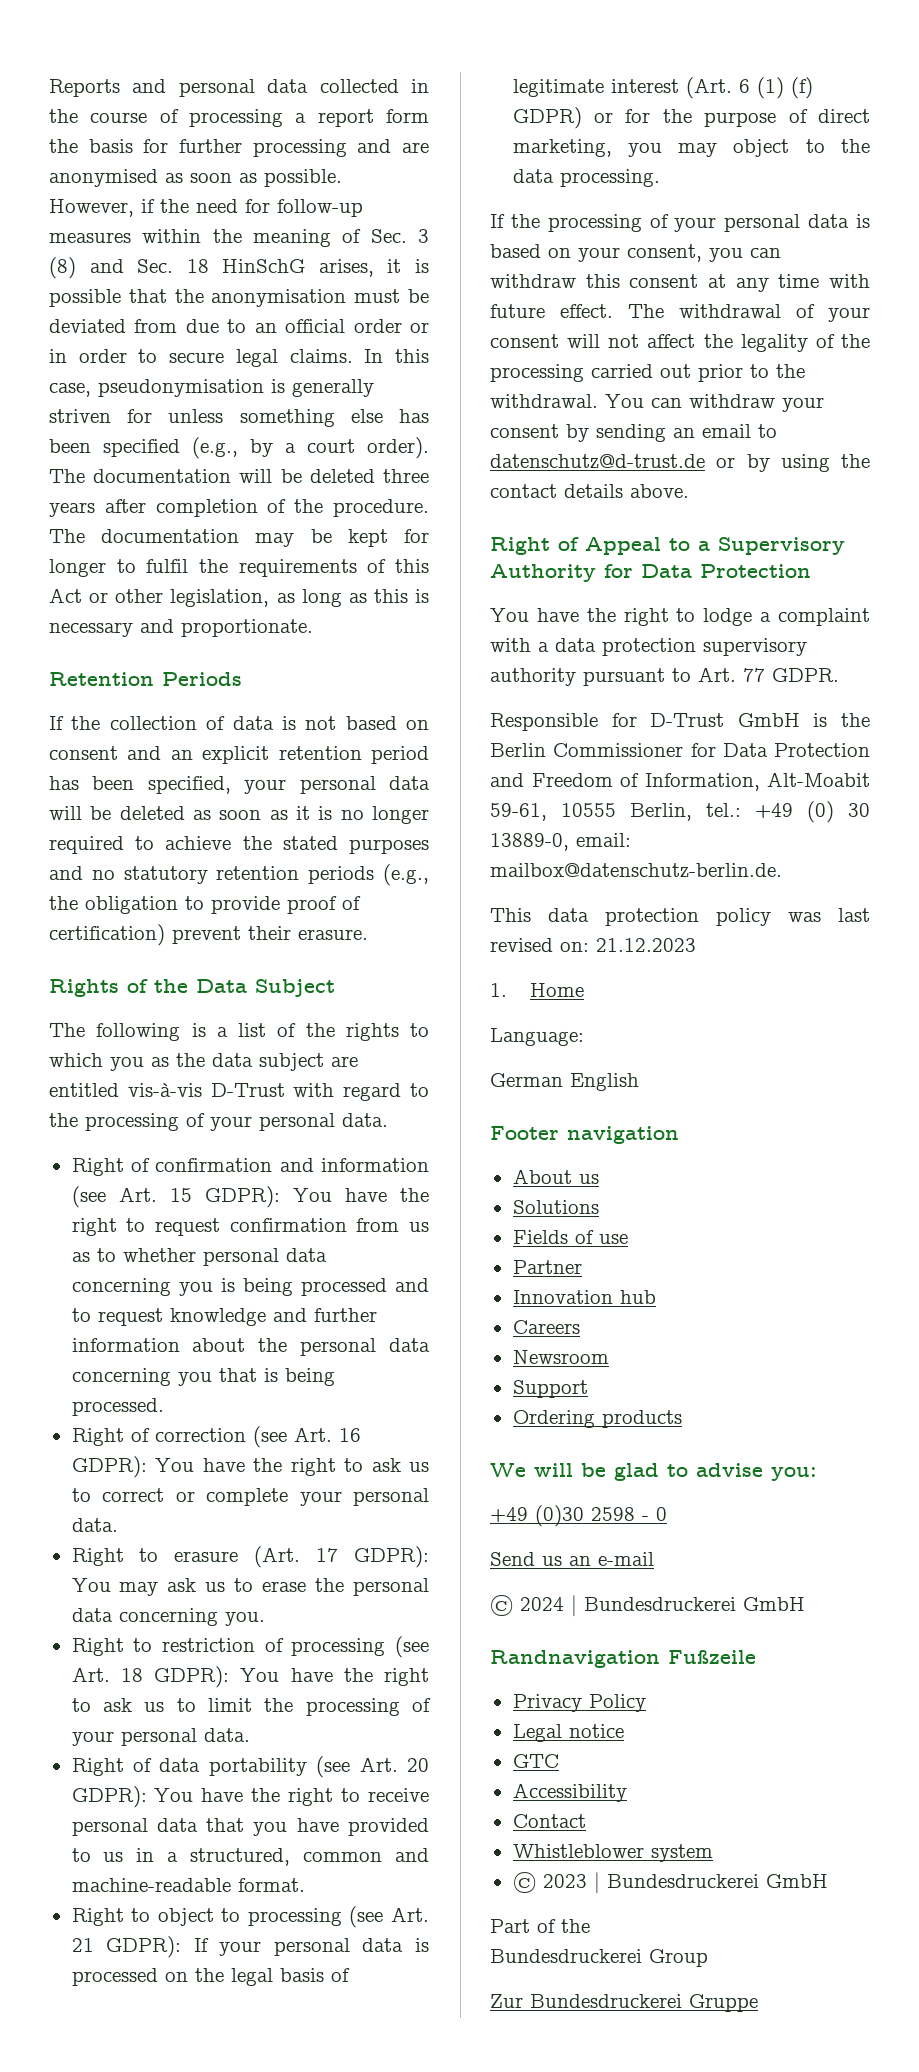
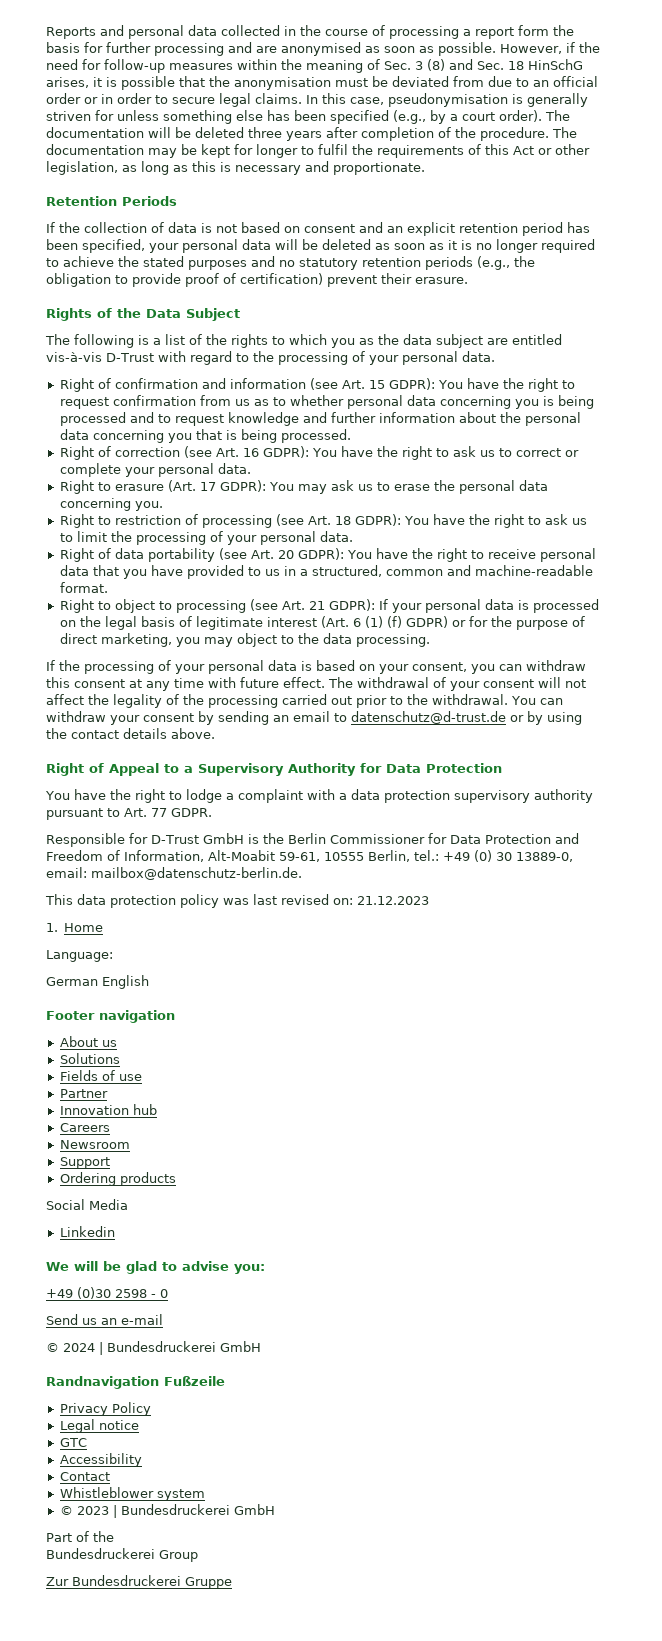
+ Social Media
+ Linkedin

